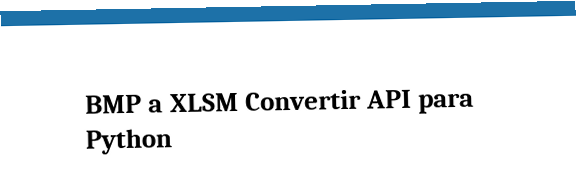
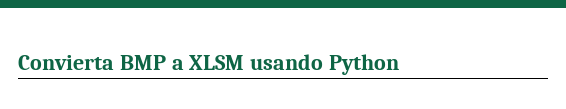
- BMP a XLSM Convertir API para Python
+ Convierta BMP a XLSM usando Python

